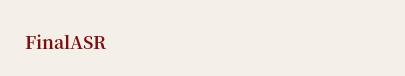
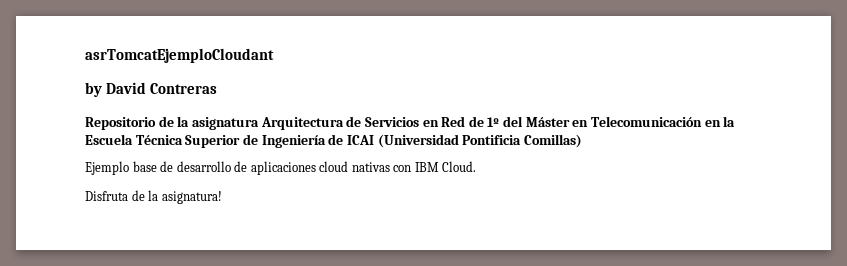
- FinalASR
+ asrTomcatEjemploCloudant
+ by David Contreras
+ Repositorio de la asignatura Arquitectura de Servicios en Red de 1º del Máster en Telecomunicación en la Escuela Técnica Superior de Ingeniería de ICAI (Universidad Pontificia Comillas)
+ Ejemplo base de desarrollo de aplicaciones cloud nativas con IBM Cloud.
+ Disfruta de la asignatura!

